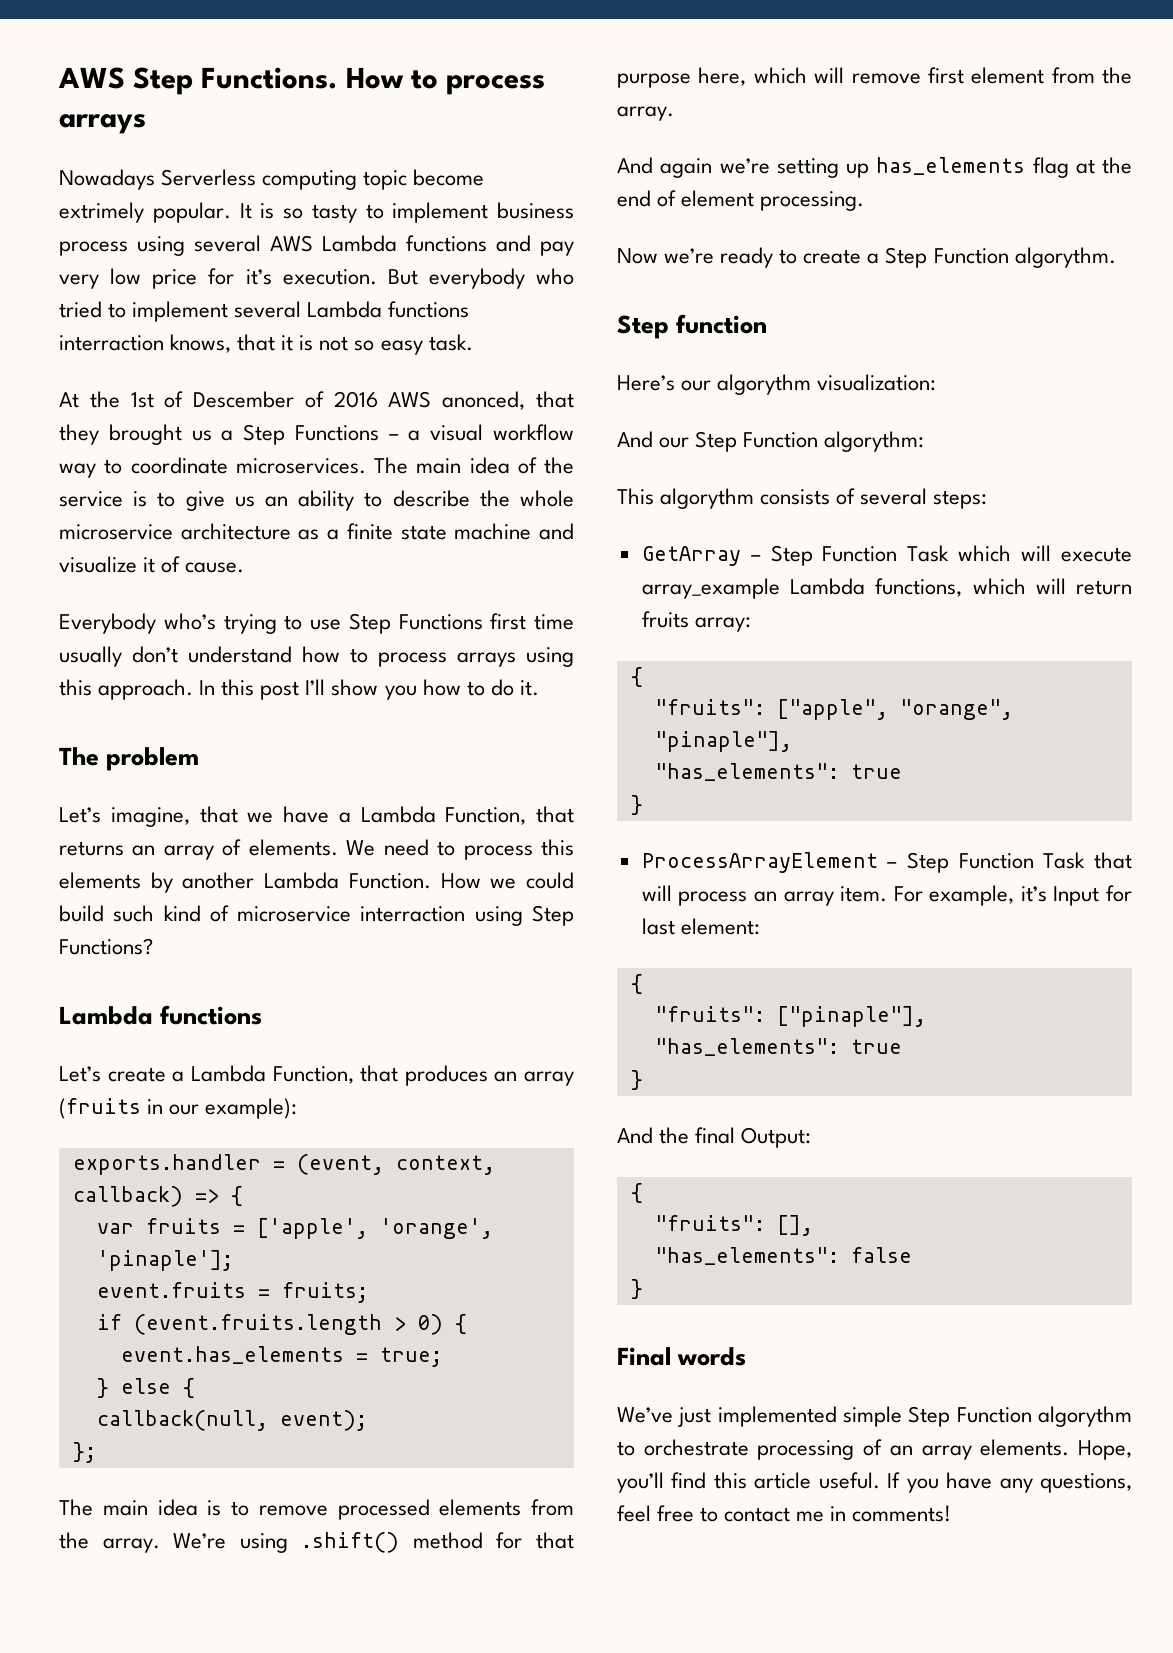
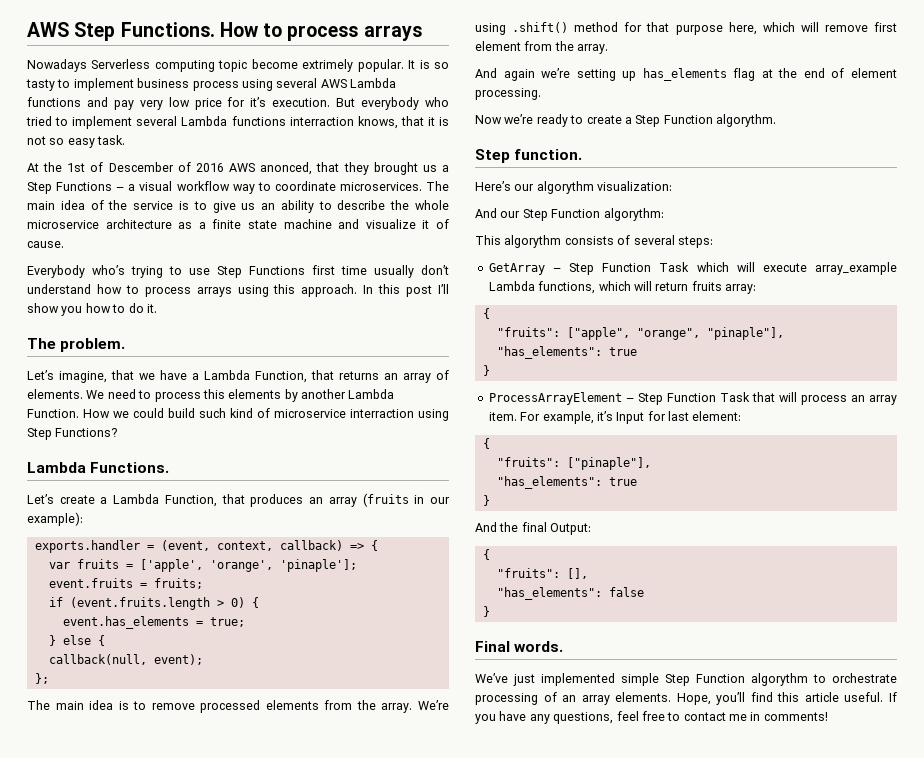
- The problem
+ The problem.
  How we could build such kind of microservice interraction using Step Functions?
- Lambda functions
+ Lambda Functions.
- Step function
+ Step function.
- Final words
+ Final words.

